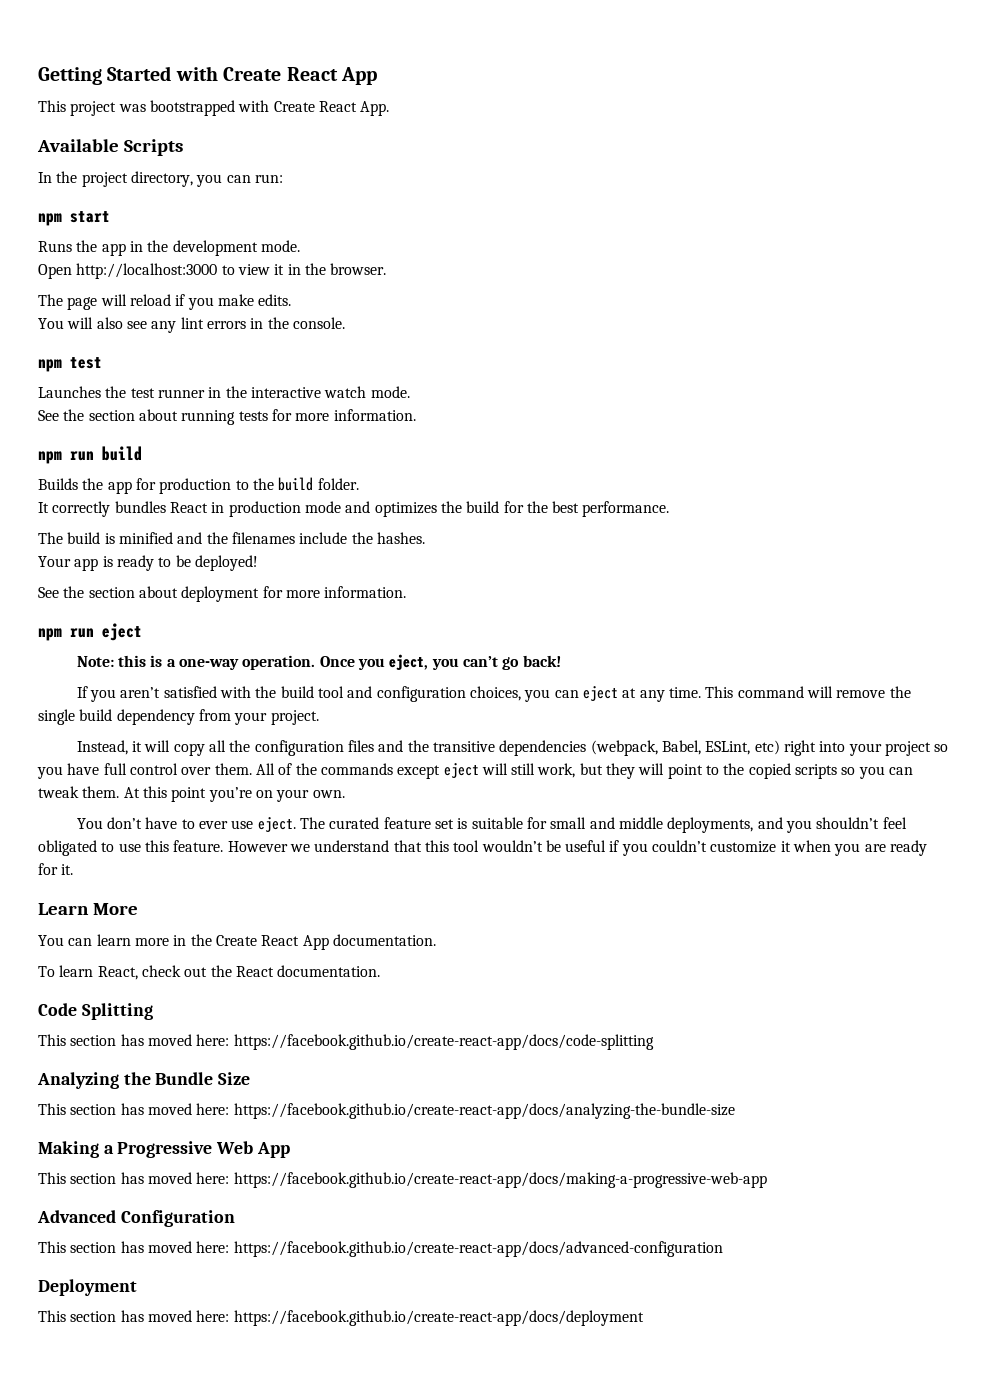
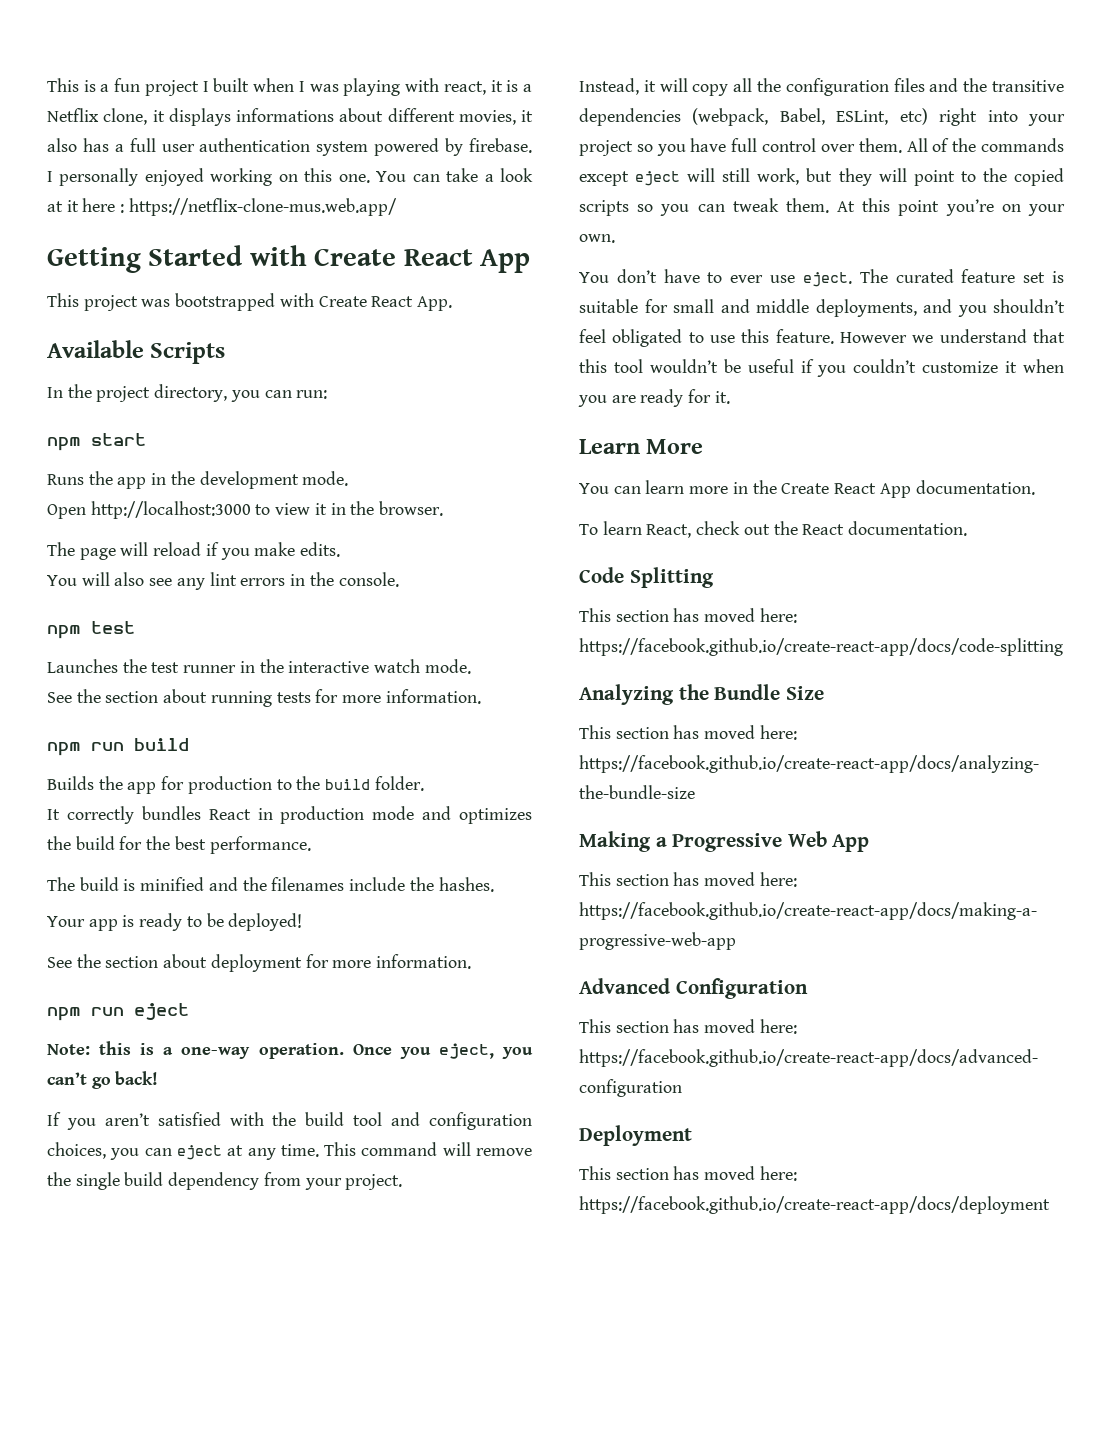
+ This is a fun project I built when I was playing with react, it is a Netflix clone, it displays informations about different movies, it also has a full user authentication system powered by firebase. I personally enjoyed working on this one. You can take a look at it here : https://netflix-clone-mus.web.app/

